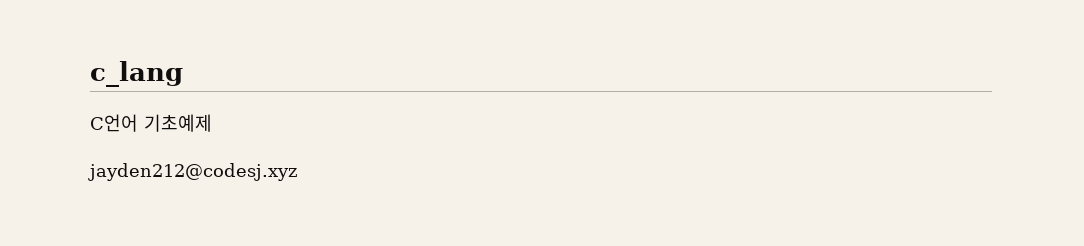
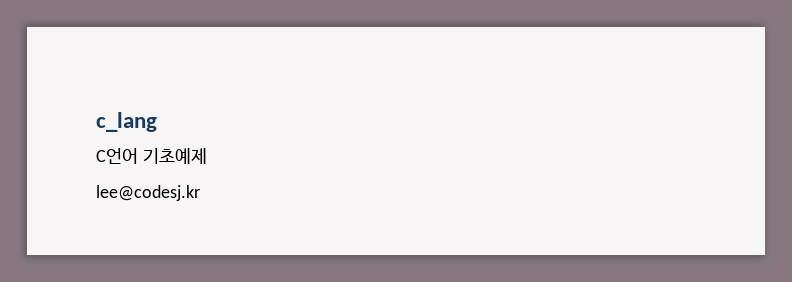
- jayden212@codesj.xyz
+ lee@codesj.kr

